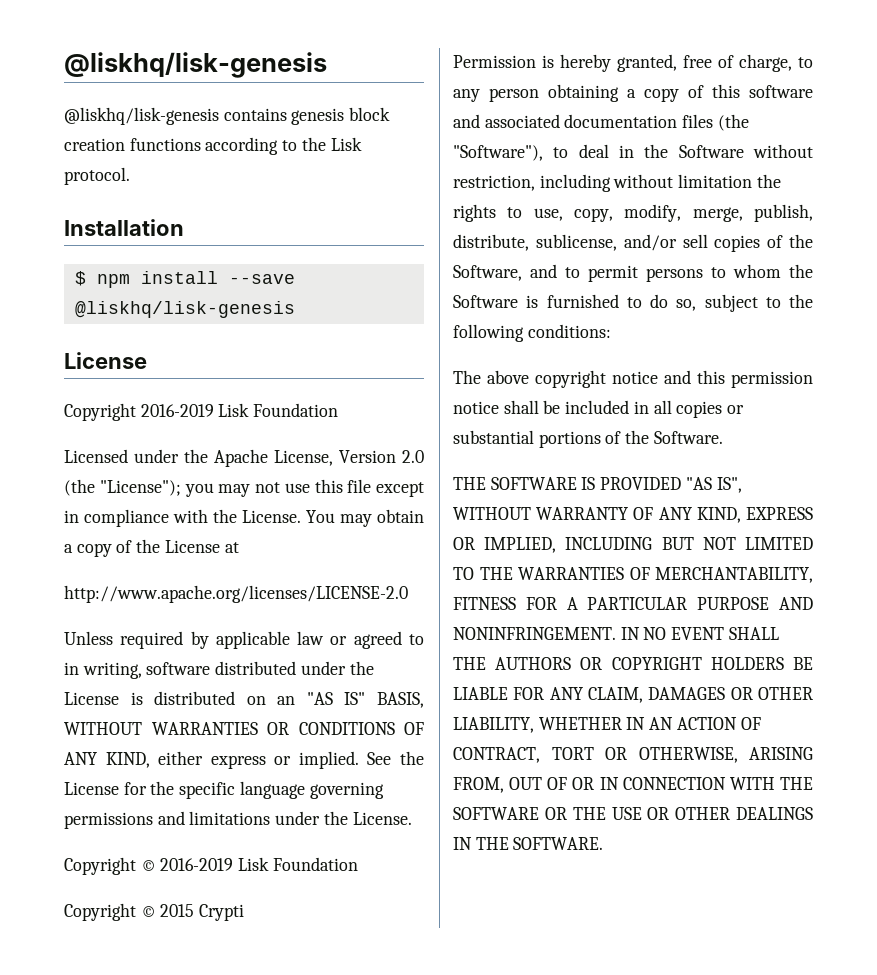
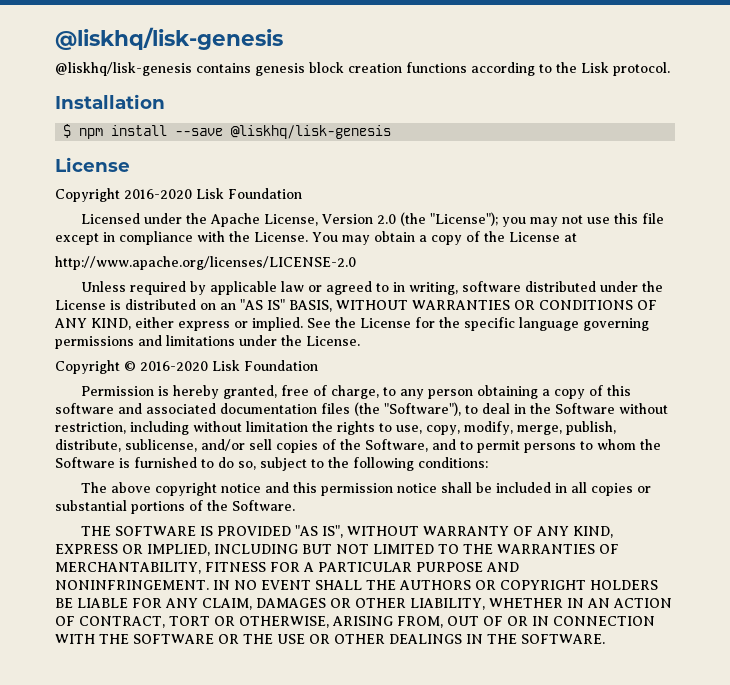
- Copyright 2016-2019 Lisk Foundation
+ Copyright 2016-2020 Lisk Foundation
- Copyright © 2016-2019 Lisk Foundation
- Copyright © 2015 Crypti
+ Copyright © 2016-2020 Lisk Foundation

